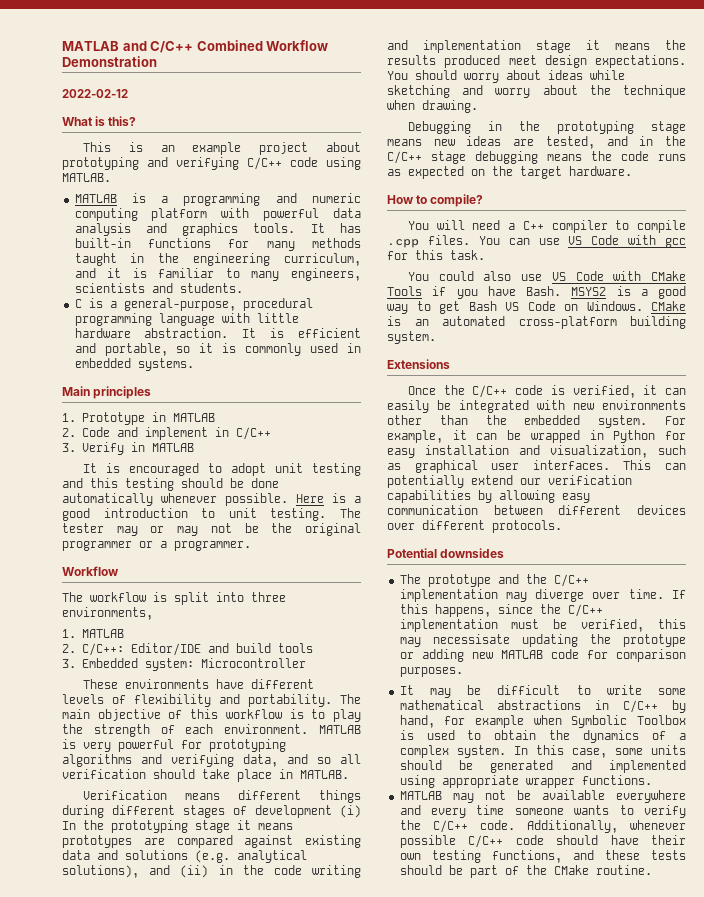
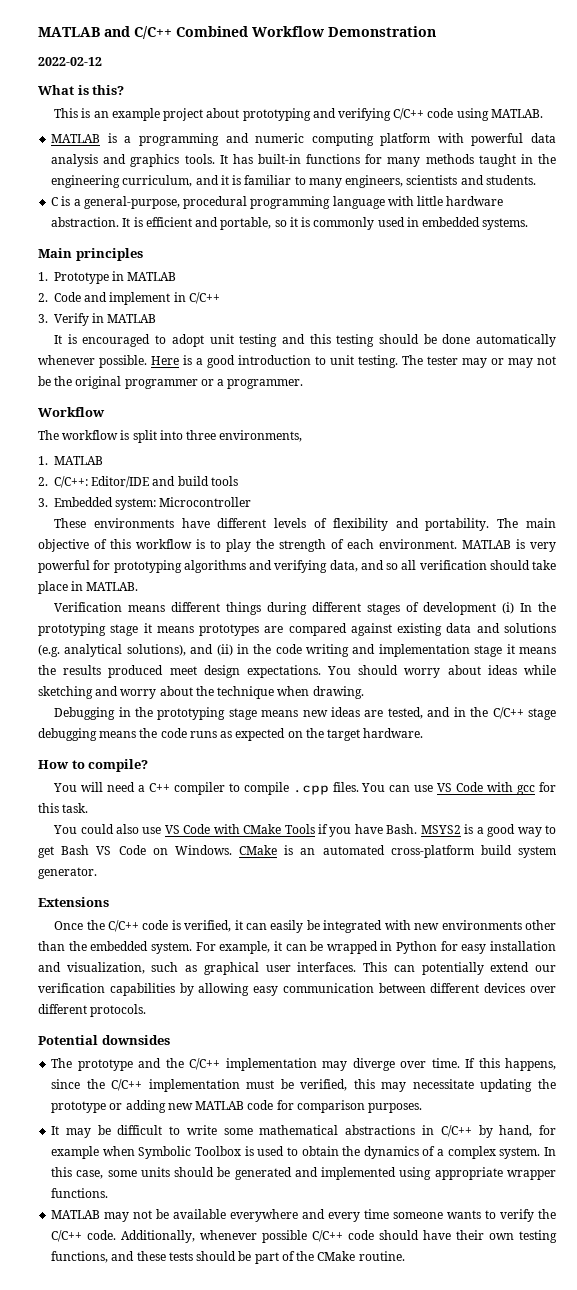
- CMake is an automated cross-platform building system.
+ CMake is an automated cross-platform build system generator.
- If this happens, since the C/C++ implementation must be verified, this may necessisate updating the prototype or adding new MATLAB code for comparison purposes.
+ If this happens, since the C/C++ implementation must be verified, this may necessitate updating the prototype or adding new MATLAB code for comparison purposes.

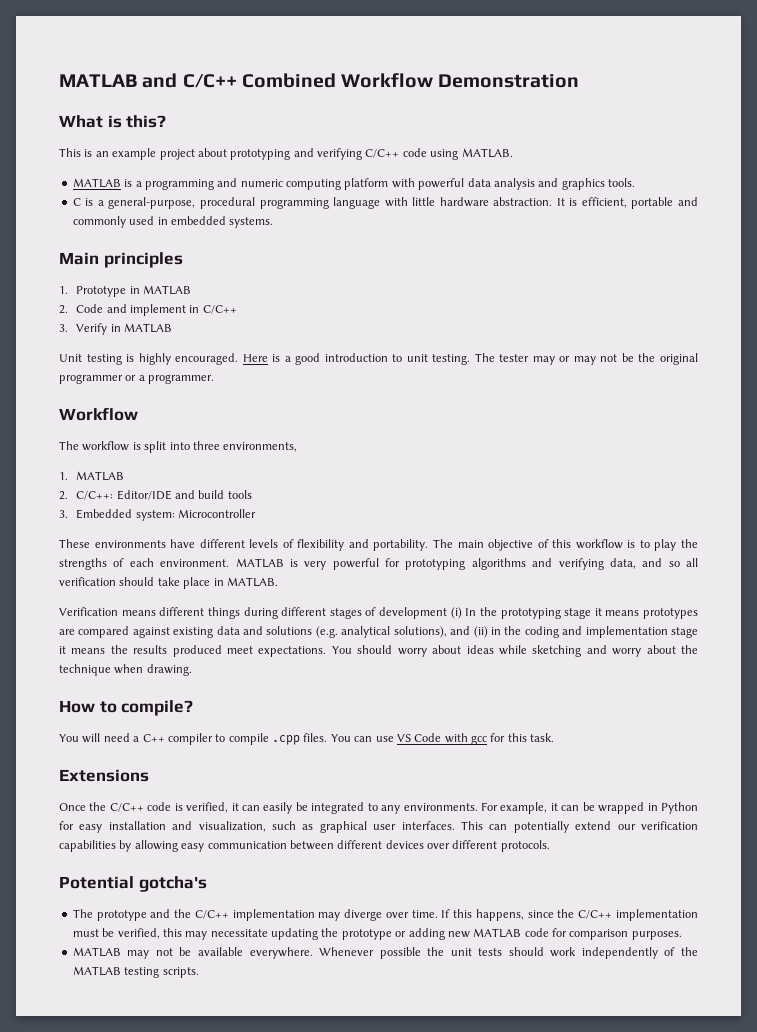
- 2022-02-12
- It has built-in functions for many methods taught in the engineering curriculum, and it is familiar to many engineers, scientists and students.
- It is efficient and portable, so it is commonly used in embedded systems.
+ It is efficient, portable and commonly used in embedded systems.
- It is encouraged to adopt unit testing and this testing should be done automatically whenever possible.
+ Unit testing is highly encouraged.
- The main objective of this workflow is to play the strength of each environment.
+ The main objective of this workflow is to play the strengths of each environment.
- Verification means different things during different stages of development (i) In the prototyping stage it means prototypes are compared against existing data and solutions (e.g. analytical solutions), and (ii) in the code writing and implementation stage it means the results produced meet design expectations.
+ Verification means different things during different stages of development (i) In the prototyping stage it means prototypes are compared against existing data and solutions (e.g. analytical solutions), and (ii) in the coding and implementation stage it means the results produced meet expectations.
- Debugging in the prototyping stage means new ideas are tested, and in the C/C++ stage debugging means the code runs as expected on the target hardware.
- You could also use VS Code with CMake Tools if you have Bash. MSYS2 is a good way to get Bash VS Code on Windows. CMake is an automated cross-platform build system generator.
- Once the C/C++ code is verified, it can easily be integrated with new environments other than the embedded system.
+ Once the C/C++ code is verified, it can easily be integrated to any environments.
- Potential downsides
+ Potential gotcha's
- It may be difficult to write some mathematical abstractions in C/C++ by hand, for example when Symbolic Toolbox is used to obtain the dynamics of a complex system. In this case, some units should be generated and implemented using appropriate wrapper functions.
- MATLAB may not be available everywhere and every time someone wants to verify the C/C++ code. Additionally, whenever possible C/C++ code should have their own testing functions, and these tests should be part of the CMake routine.
+ MATLAB may not be available everywhere. Whenever possible the unit tests should work independently of the MATLAB testing scripts.

